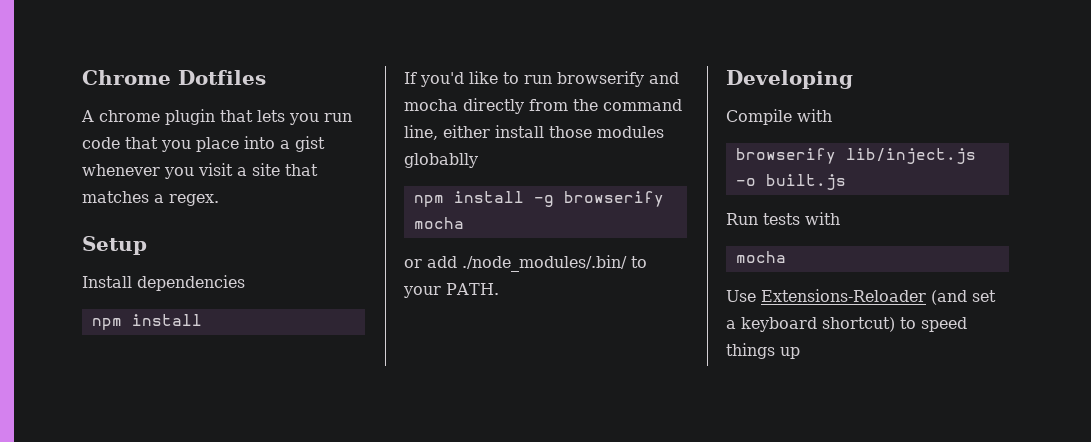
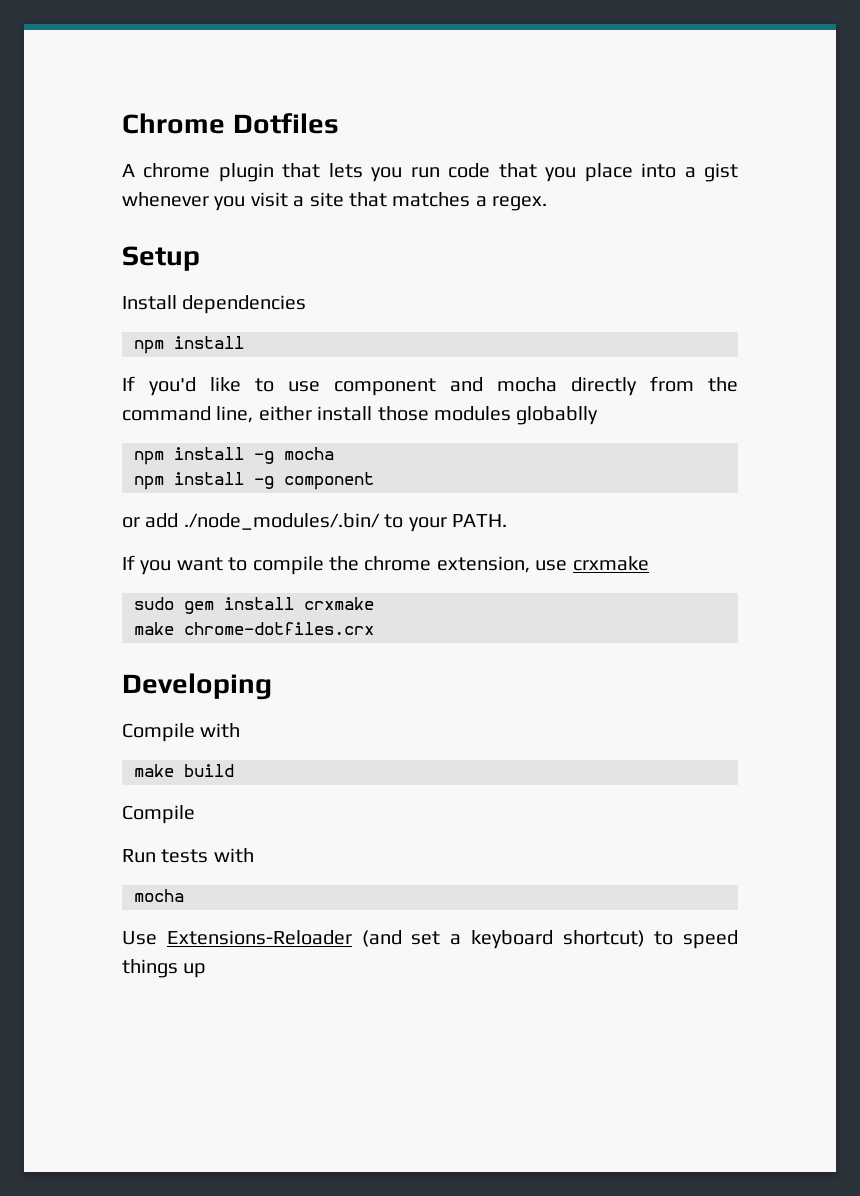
- If you'd like to run browserify and mocha directly from the command line, either install those modules globablly
+ If you'd like to use component and mocha directly from the command line, either install those modules globablly
- npm install -g browserify mocha
+ npm install -g mocha
+ npm install -g component
+ If you want to compile the chrome extension, use crxmake
+ sudo gem install crxmake
+ make chrome-dotfiles.crx
- browserify lib/inject.js -o built.js
+ make build
+ Compile

